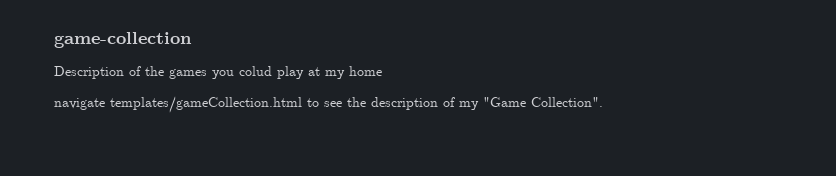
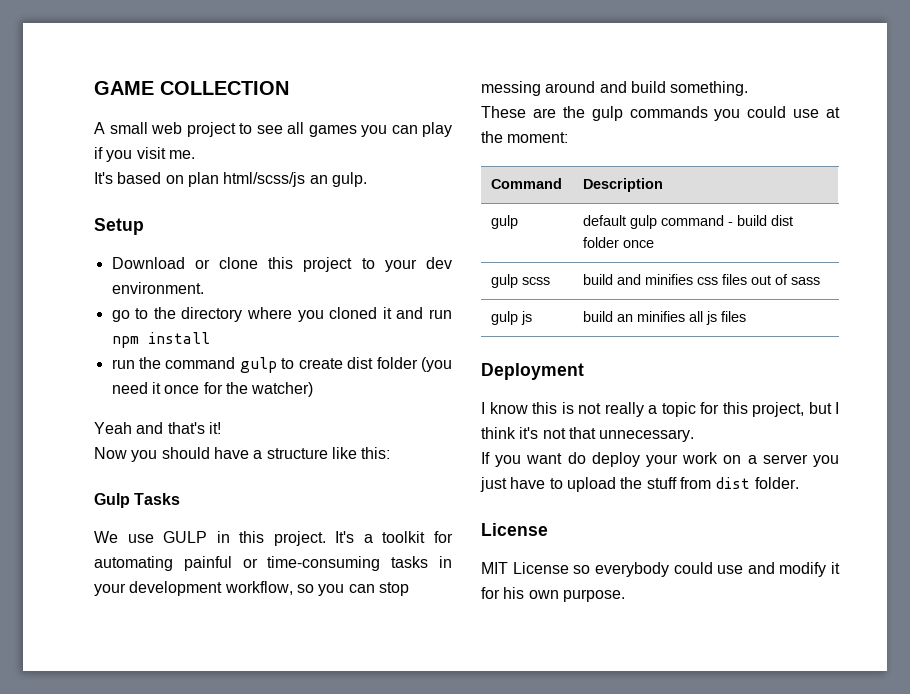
- game-collection
- Description of the games you colud play at my home
- navigate templates/gameCollection.html to see the description of my "Game Collection".
+ GAME COLLECTION
+ A small web project to see all games you can play if you visit me.
+ It's based on plan html/scss/js an gulp.
+ Setup
+ Download or clone this project to your dev environment.
+ go to the directory where you cloned it and run npm install
+ run the command gulp to create dist folder (you need it once for the watcher)
+ Yeah and that's it!
+ Now you should have a structure like this:
+ Gulp Tasks
+ We use GULP in this project. It's a toolkit for automating painful or time-consuming tasks in your development workflow, so you can stop messing around and build something.
+ These are the gulp commands you could use at the moment:
+ Command | Description
+ gulp | default gulp command - build dist folder once
+ gulp scss | build and minifies css files out of sass
+ gulp js | build an minifies all js files
+ Deployment
+ I know this is not really a topic for this project, but I think it's not that unnecessary.
+ If you want do deploy your work on a server you just have to upload the stuff from dist folder.
+ License
+ MIT License so everybody could use and modify it for his own purpose.

